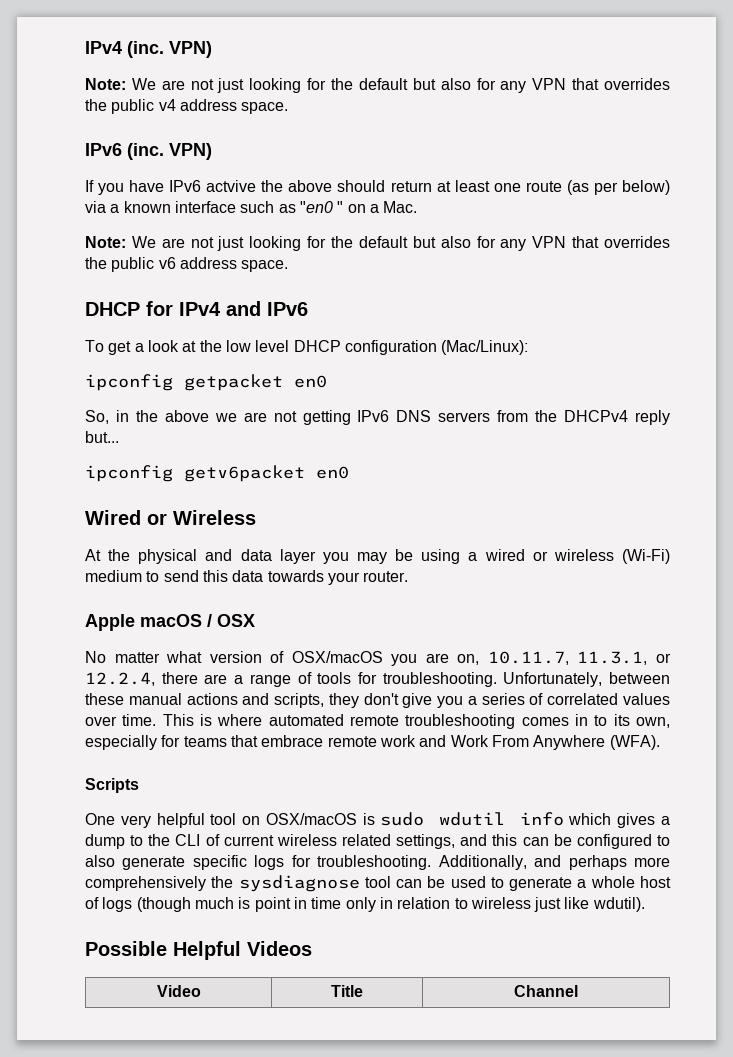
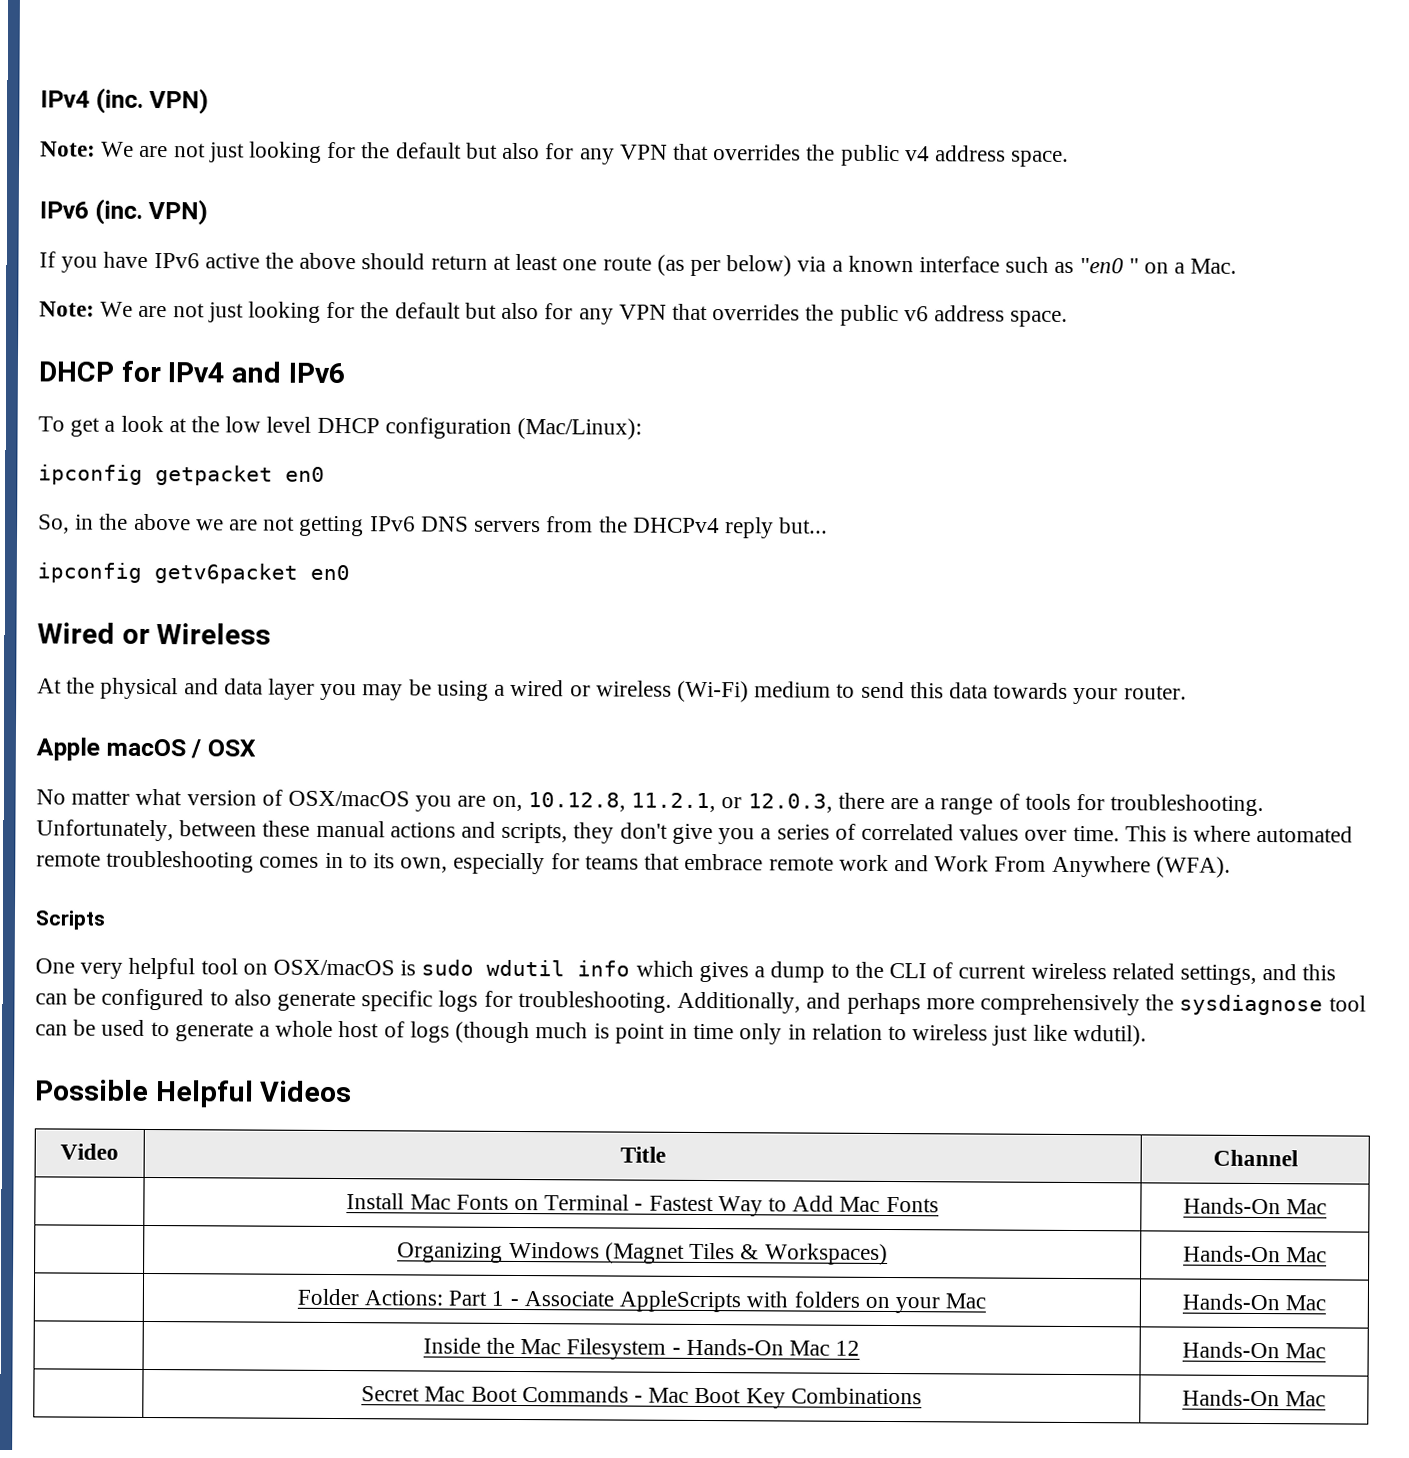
- If you have IPv6 actvive the above should return at least one route (as per below) via a known interface such as "en0 " on a Mac.
+ If you have IPv6 active the above should return at least one route (as per below) via a known interface such as "en0 " on a Mac.
- No matter what version of OSX/macOS you are on, 10.11.7, 11.3.1, or 12.2.4, there are a range of tools for troubleshooting.
+ No matter what version of OSX/macOS you are on, 10.12.8, 11.2.1, or 12.0.3, there are a range of tools for troubleshooting.
+ | Install Mac Fonts on Terminal - Fastest Way to Add Mac Fonts | Hands-On Mac
+ | Organizing Windows (Magnet Tiles & Workspaces) | Hands-On Mac
+ | Folder Actions: Part 1 - Associate AppleScripts with folders on your Mac | Hands-On Mac
+ | Inside the Mac Filesystem - Hands-On Mac 12 | Hands-On Mac
+ | Secret Mac Boot Commands - Mac Boot Key Combinations | Hands-On Mac

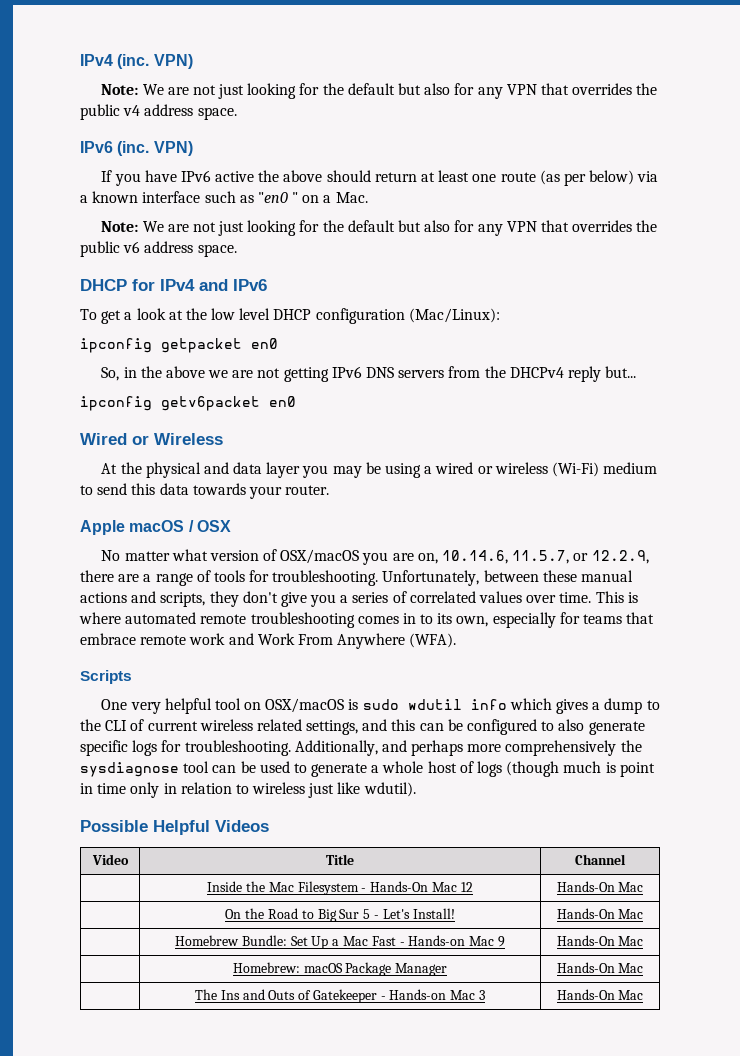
- No matter what version of OSX/macOS you are on, 10.12.8, 11.2.1, or 12.0.3, there are a range of tools for troubleshooting.
+ No matter what version of OSX/macOS you are on, 10.14.6, 11.5.7, or 12.2.9, there are a range of tools for troubleshooting.
- | Install Mac Fonts on Terminal - Fastest Way to Add Mac Fonts | Hands-On Mac
- | Organizing Windows (Magnet Tiles & Workspaces) | Hands-On Mac
- | Folder Actions: Part 1 - Associate AppleScripts with folders on your Mac | Hands-On Mac
- | Secret Mac Boot Commands - Mac Boot Key Combinations | Hands-On Mac
+ | On the Road to Big Sur 5 - Let's Install! | Hands-On Mac
+ | Homebrew Bundle: Set Up a Mac Fast - Hands-on Mac 9 | Hands-On Mac
+ | Homebrew: macOS Package Manager | Hands-On Mac
+ | The Ins and Outs of Gatekeeper - Hands-on Mac 3 | Hands-On Mac

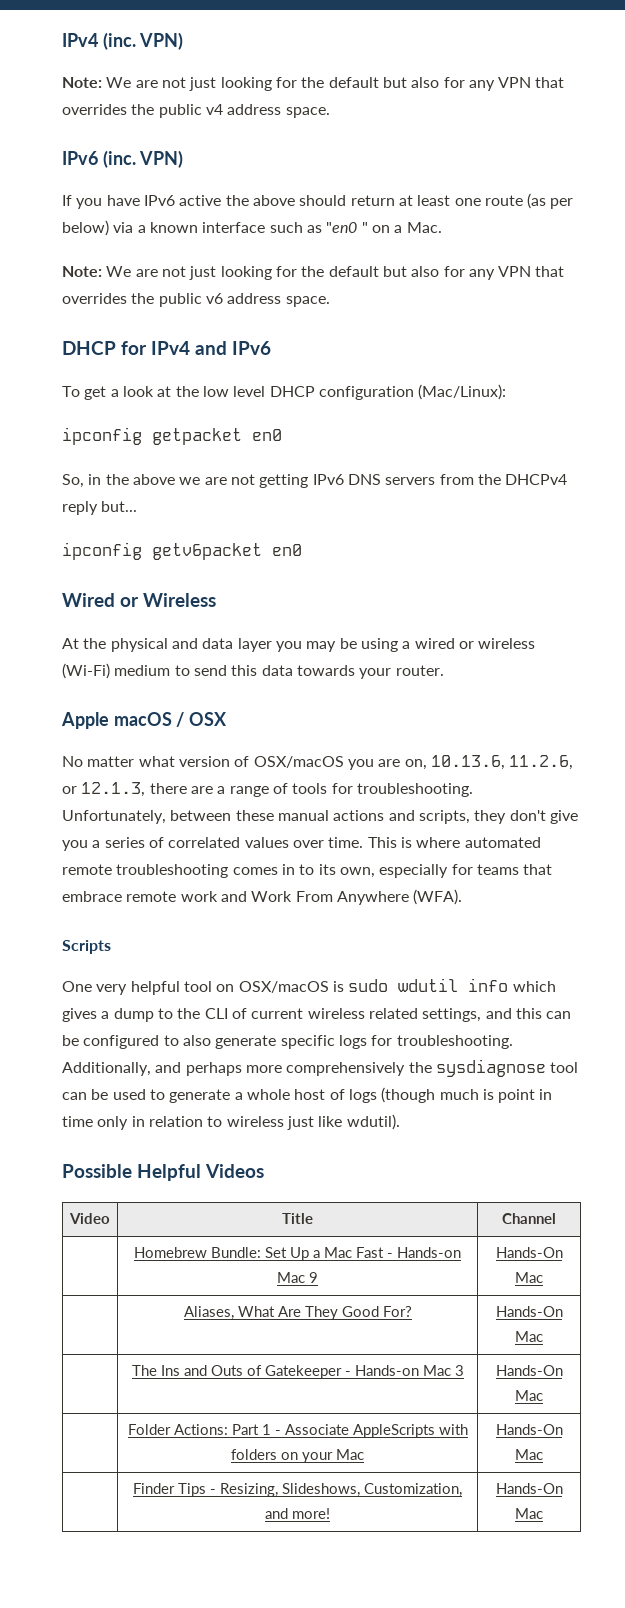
- No matter what version of OSX/macOS you are on, 10.14.6, 11.5.7, or 12.2.9, there are a range of tools for troubleshooting.
+ No matter what version of OSX/macOS you are on, 10.13.6, 11.2.6, or 12.1.3, there are a range of tools for troubleshooting.
- | Inside the Mac Filesystem - Hands-On Mac 12 | Hands-On Mac
- | On the Road to Big Sur 5 - Let's Install! | Hands-On Mac
- | Homebrew: macOS Package Manager | Hands-On Mac
+ | Aliases, What Are They Good For? | Hands-On Mac
+ | Folder Actions: Part 1 - Associate AppleScripts with folders on your Mac | Hands-On Mac
+ | Finder Tips - Resizing, Slideshows, Customization, and more! | Hands-On Mac

